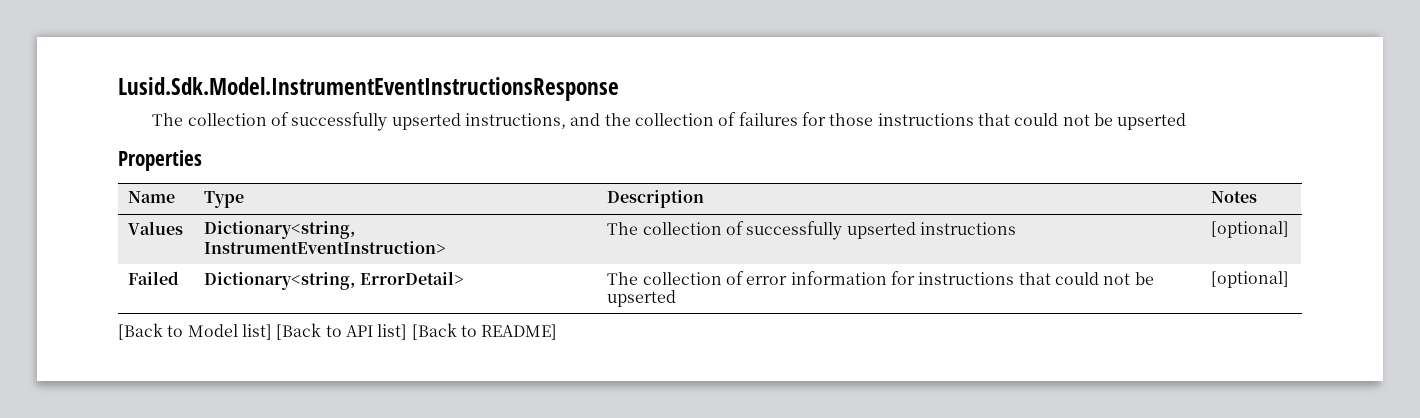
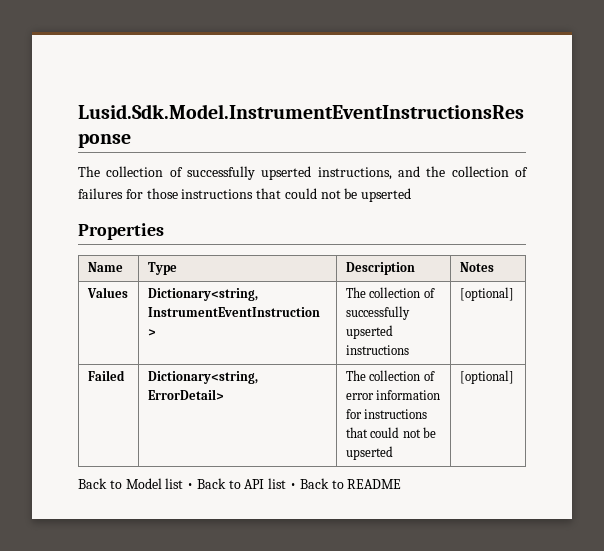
- [Back to Model list] [Back to API list] [Back to README]
+ Back to Model list • Back to API list • Back to README

